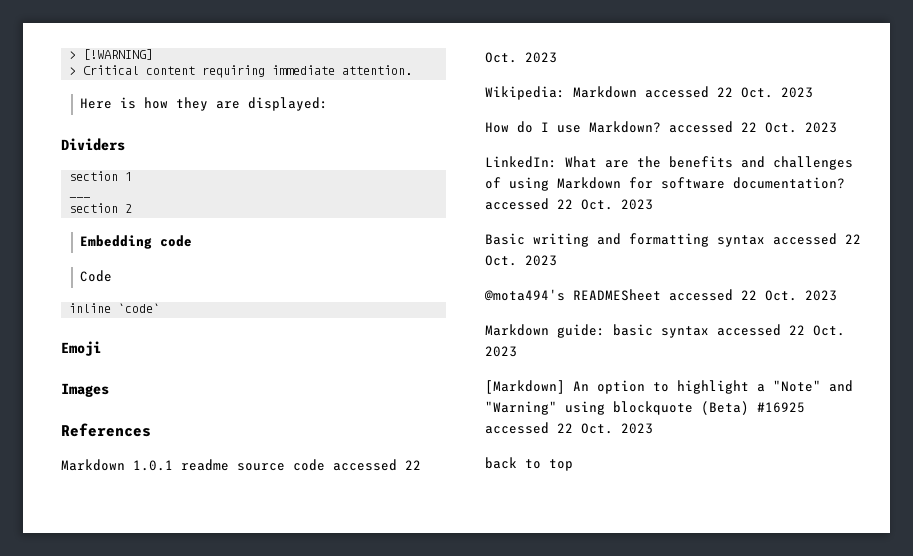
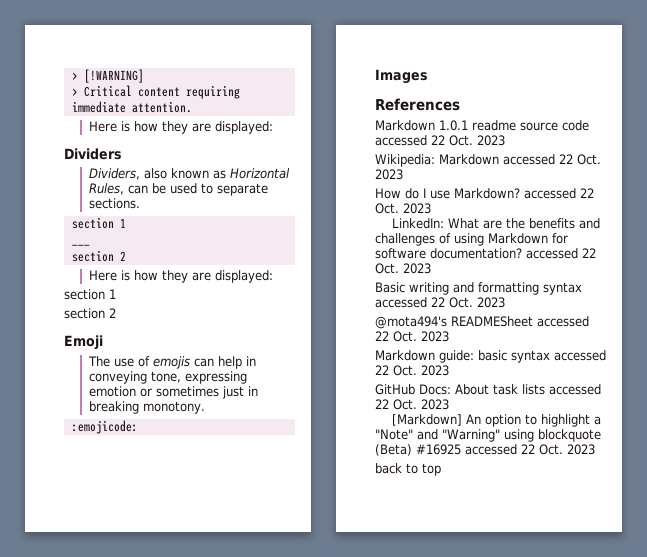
+ Dividers, also known as Horizontal Rules, can be used to separate sections.
  ___
  section 2
- Embedding code
- Code
- inline `code`
+ Here is how they are displayed:
+ section 1
+ section 2
  Emoji
+ The use of emojis can help in conveying tone, expressing emotion or sometimes just in breaking monotony.
+ :emojicode:
+ GitHub Docs: About task lists accessed 22 Oct. 2023

